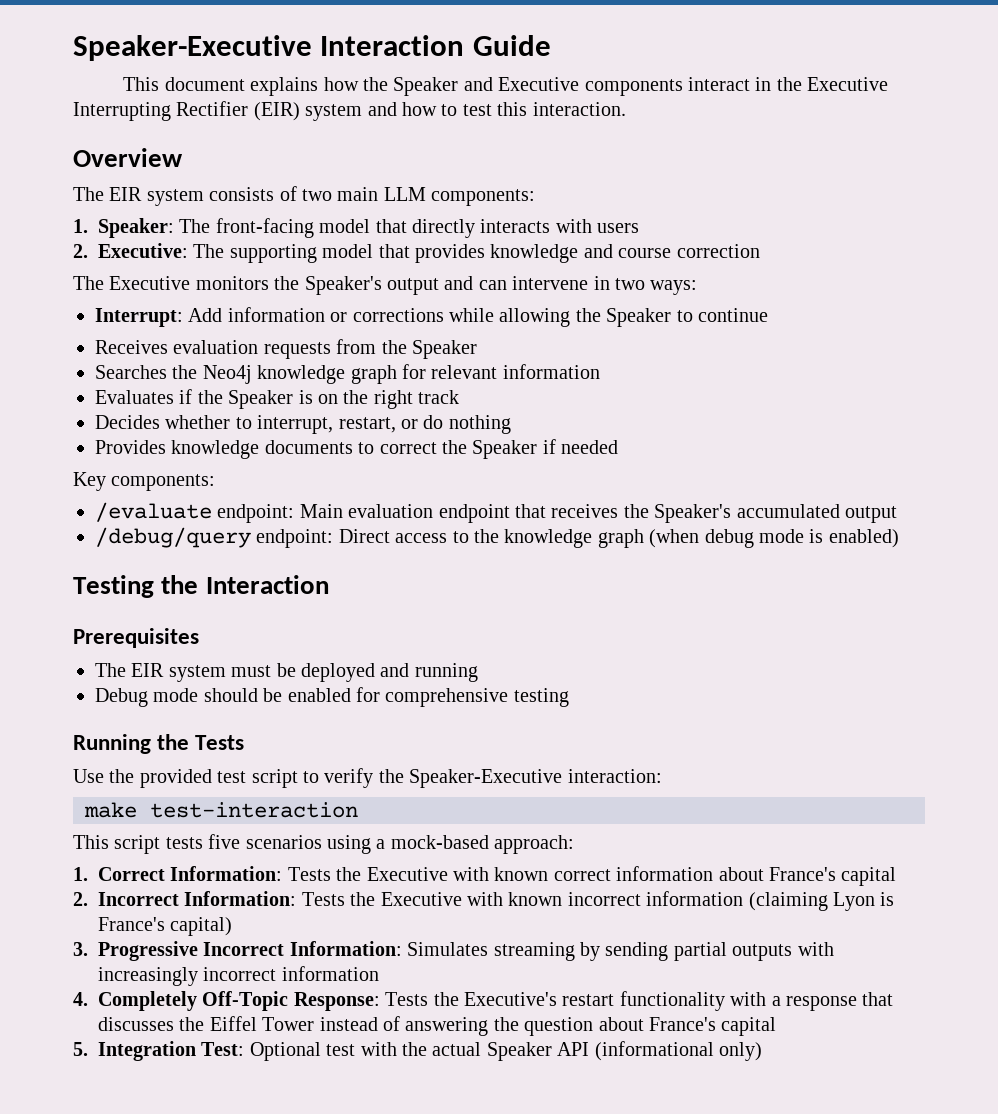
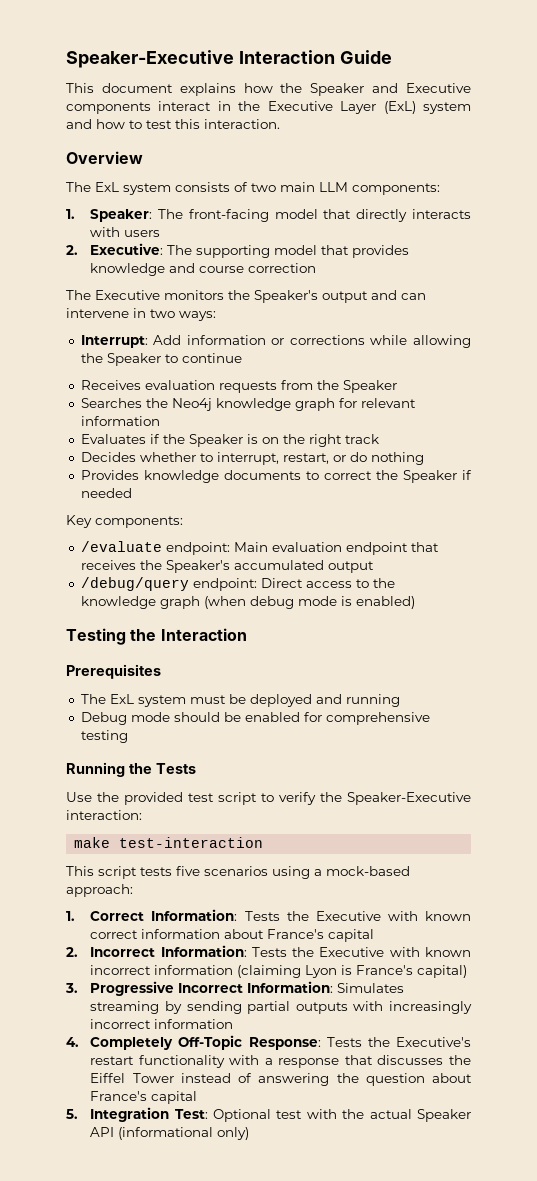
- This document explains how the Speaker and Executive components interact in the Executive Interrupting Rectifier (EIR) system and how to test this interaction.
+ This document explains how the Speaker and Executive components interact in the Executive Layer (ExL) system and how to test this interaction.
- The EIR system consists of two main LLM components:
+ The ExL system consists of two main LLM components:
- The EIR system must be deployed and running
+ The ExL system must be deployed and running

